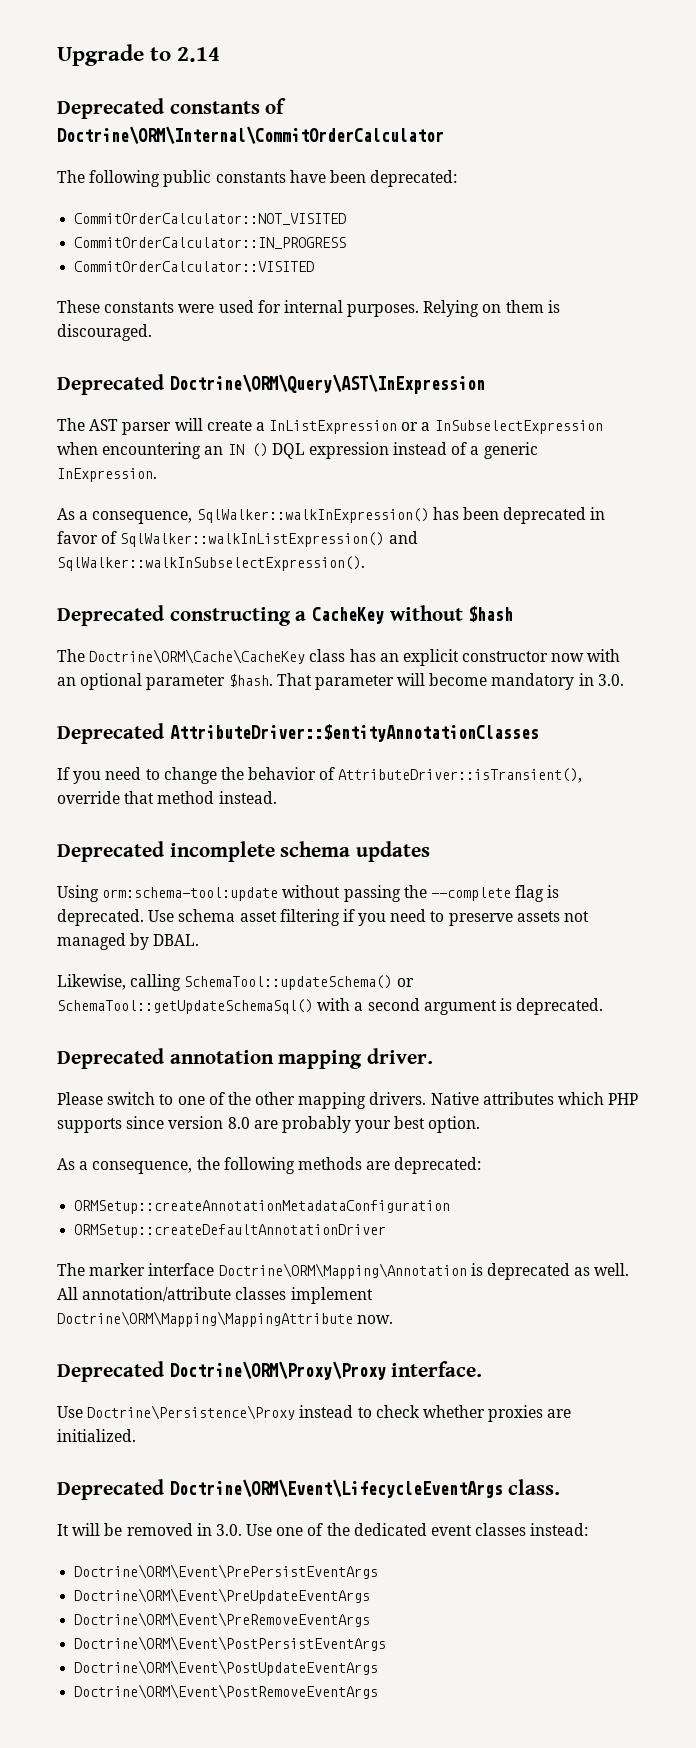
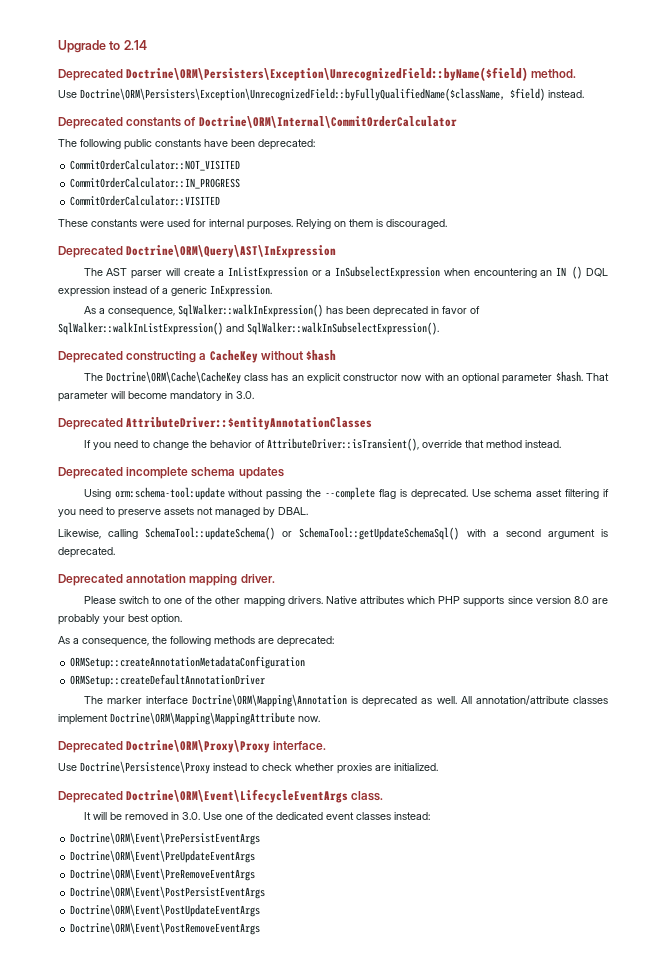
+ Deprecated Doctrine\ORM\Persisters\Exception\UnrecognizedField::byName($field) method.
+ Use Doctrine\ORM\Persisters\Exception\UnrecognizedField::byFullyQualifiedName($className, $field) instead.

